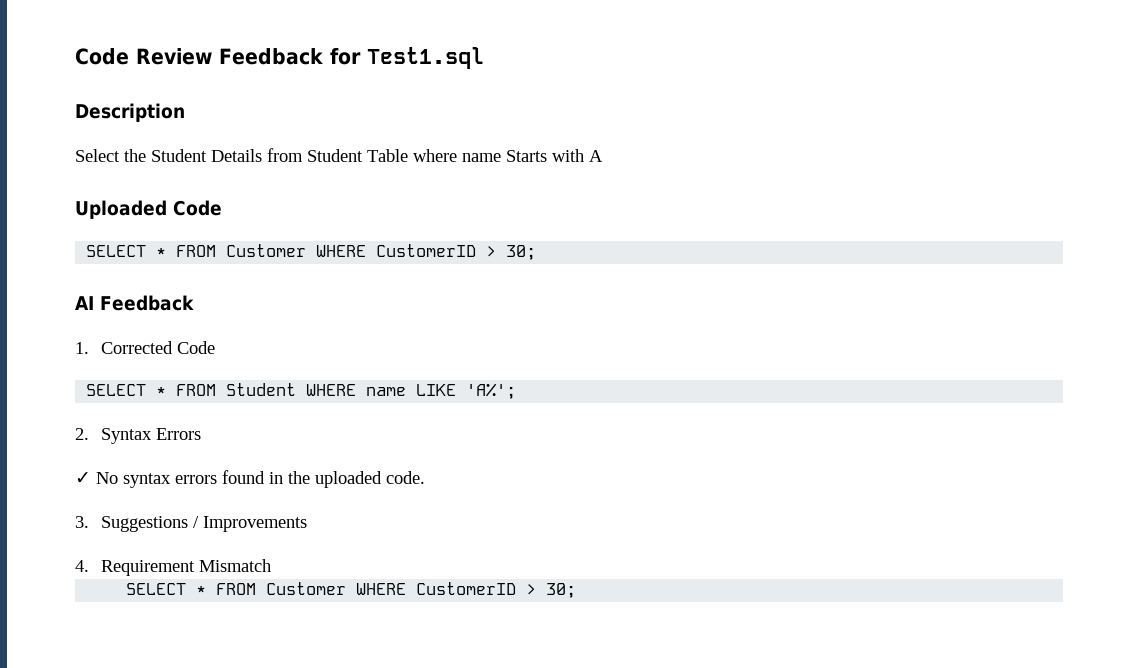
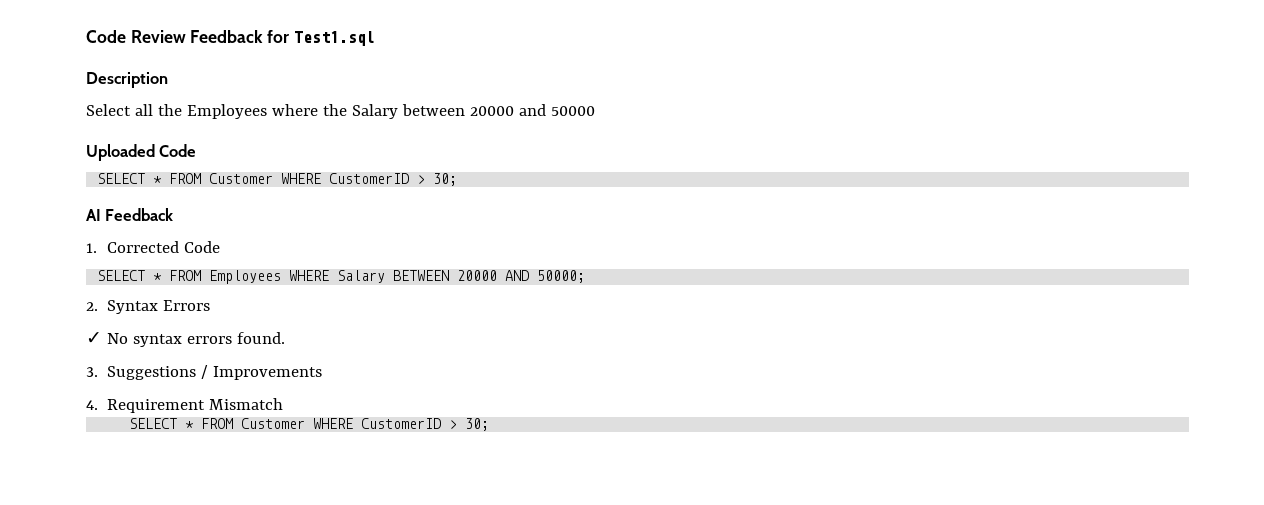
- Select the Student Details from Student Table where name Starts with A
+ Select all the Employees where the Salary between 20000 and 50000
- SELECT * FROM Student WHERE name LIKE 'A%';
+ SELECT * FROM Employees WHERE Salary BETWEEN 20000 AND 50000;
- ✓ No syntax errors found in the uploaded code.
+ ✓ No syntax errors found.

